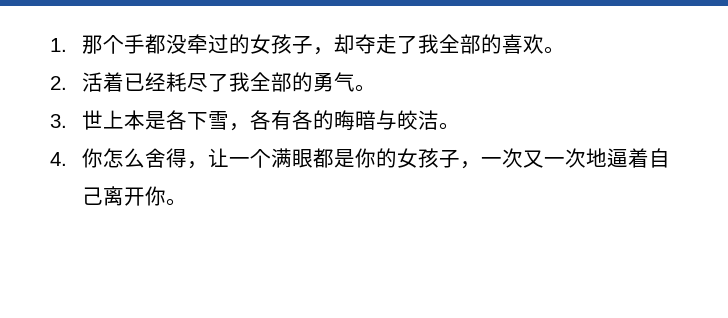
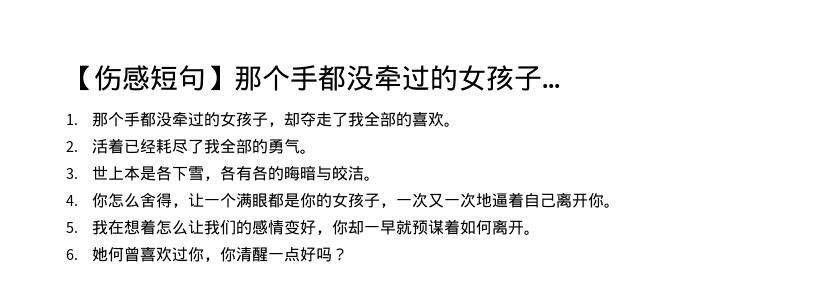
+ 【伤感短句】那个手都没牵过的女孩子...
+ 5.我在想着怎么让我们的感情变好，你却一早就预谋着如何离开。
+ 6.她何曾喜欢过你，你清醒一点好吗？

